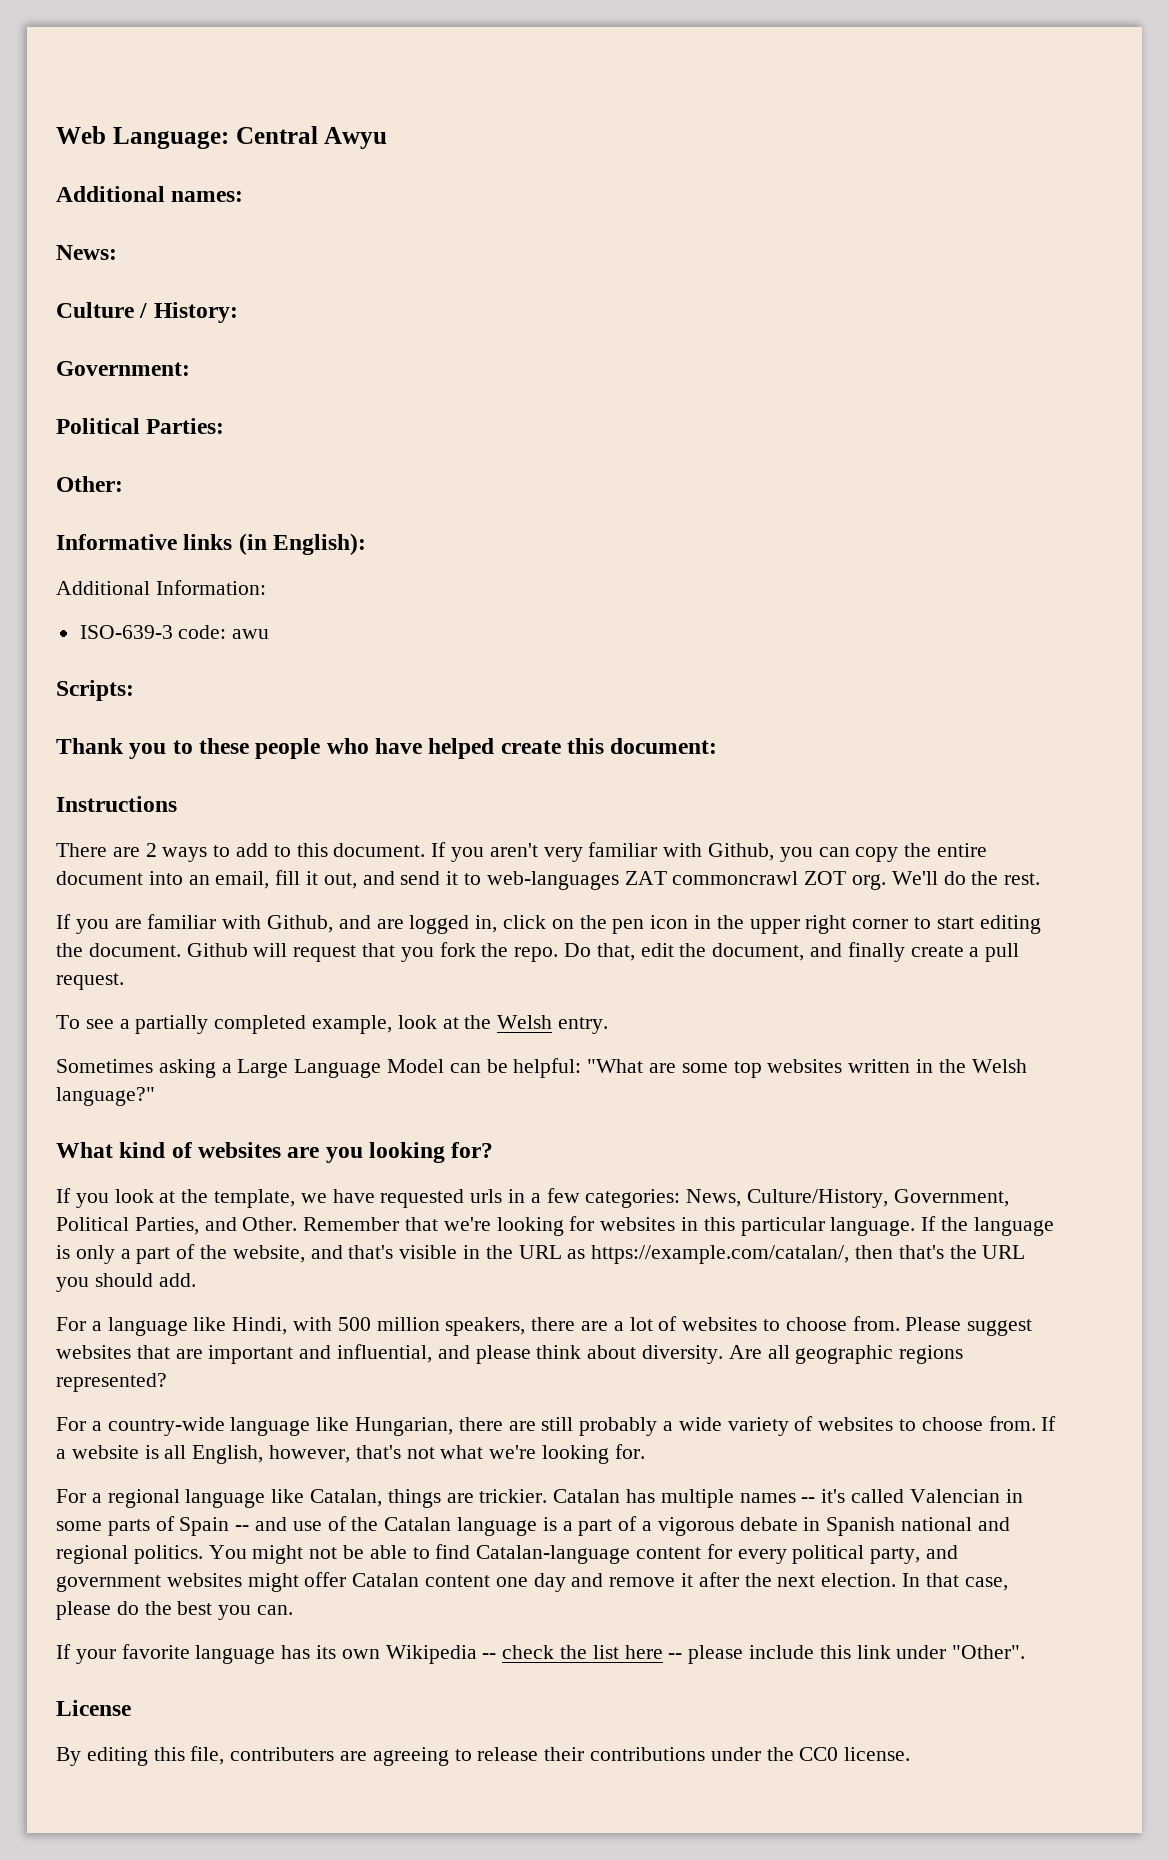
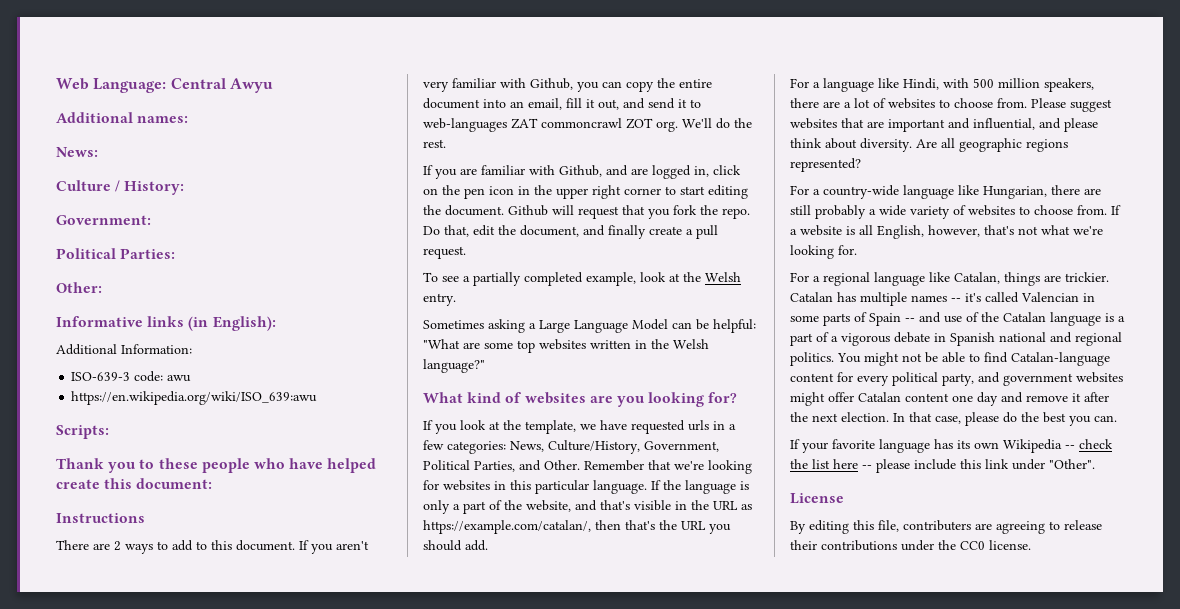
+ https://en.wikipedia.org/wiki/ISO_639:awu

